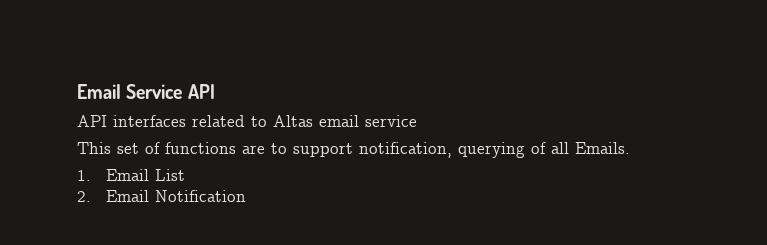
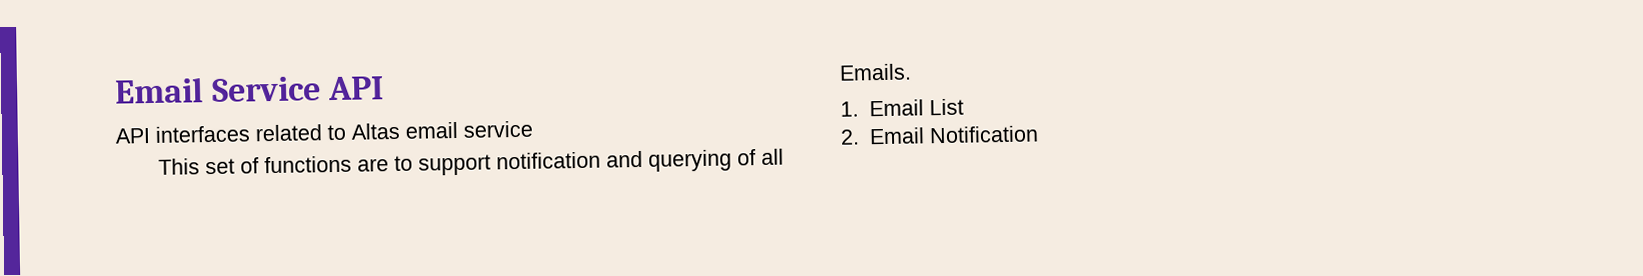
- This set of functions are to support notification, querying of all Emails.
+ This set of functions are to support notification and querying of all Emails.

